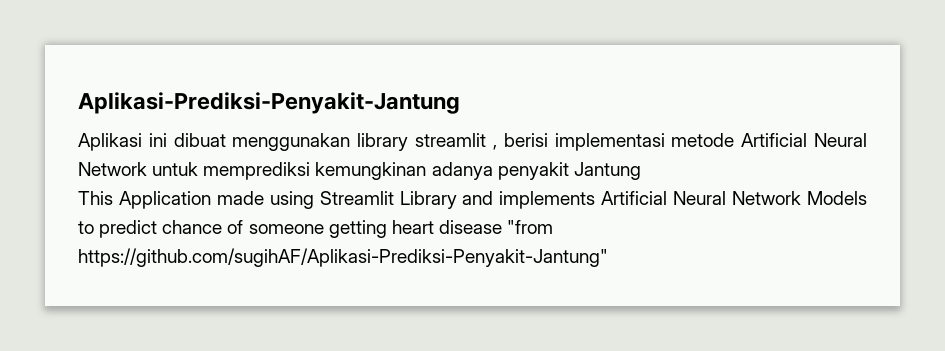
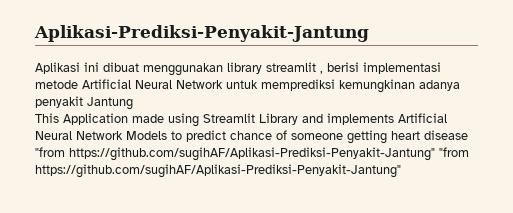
- This Application made using Streamlit Library and implements Artificial Neural Network Models to predict chance of someone getting heart disease "from https://github.com/sugihAF/Aplikasi-Prediksi-Penyakit-Jantung"
+ This Application made using Streamlit Library and implements Artificial Neural Network Models to predict chance of someone getting heart disease "from https://github.com/sugihAF/Aplikasi-Prediksi-Penyakit-Jantung" "from https://github.com/sugihAF/Aplikasi-Prediksi-Penyakit-Jantung"

